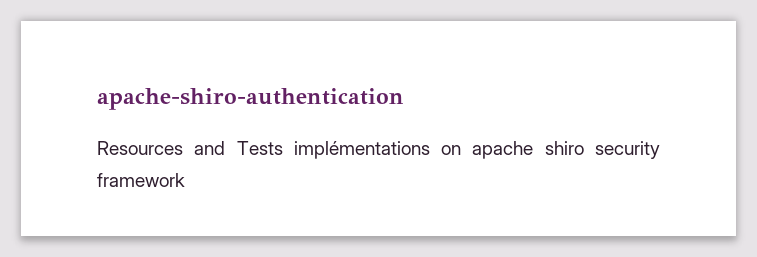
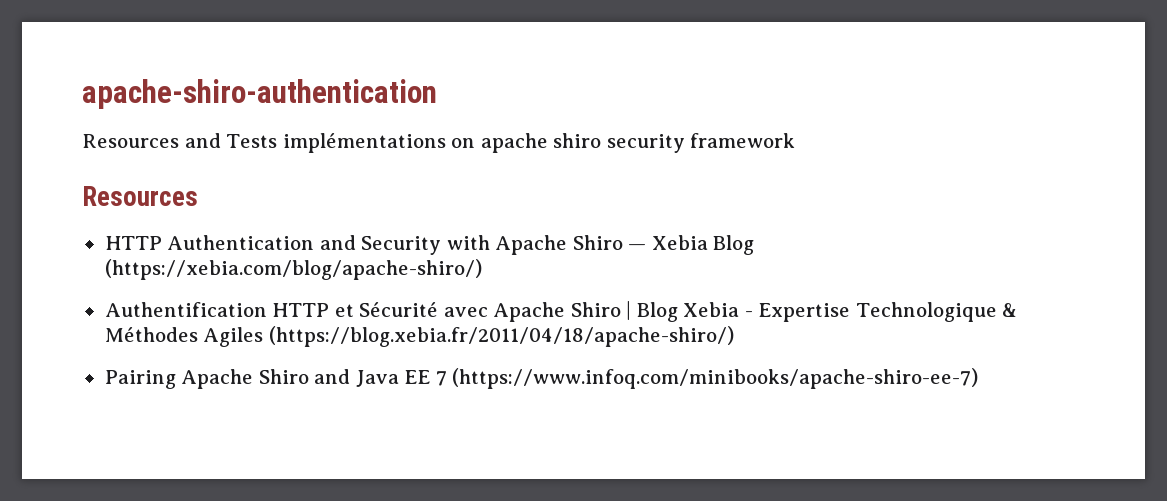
  Resources and Tests implémentations on apache shiro security framework
+ Resources
+ HTTP Authentication and Security with Apache Shiro — Xebia Blog (https://xebia.com/blog/apache-shiro/)
+ Authentification HTTP et Sécurité avec Apache Shiro | Blog Xebia - Expertise Technologique & Méthodes Agiles (https://blog.xebia.fr/2011/04/18/apache-shiro/)
+ Pairing Apache Shiro and Java EE 7 (https://www.infoq.com/minibooks/apache-shiro-ee-7)

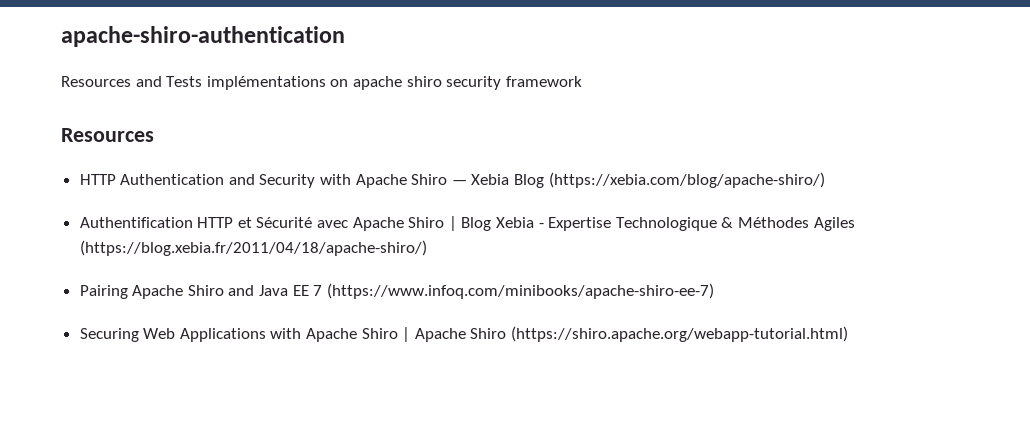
+ Securing Web Applications with Apache Shiro | Apache Shiro (https://shiro.apache.org/webapp-tutorial.html)

